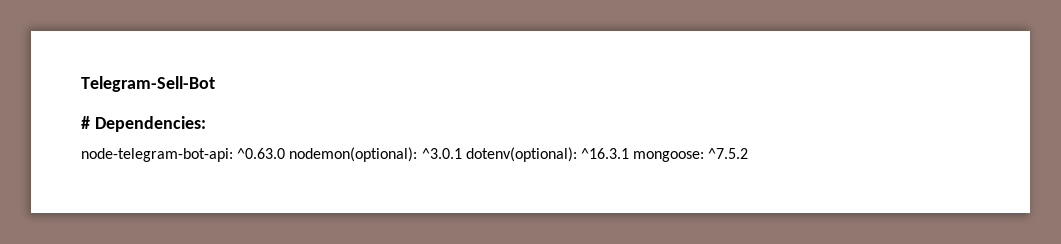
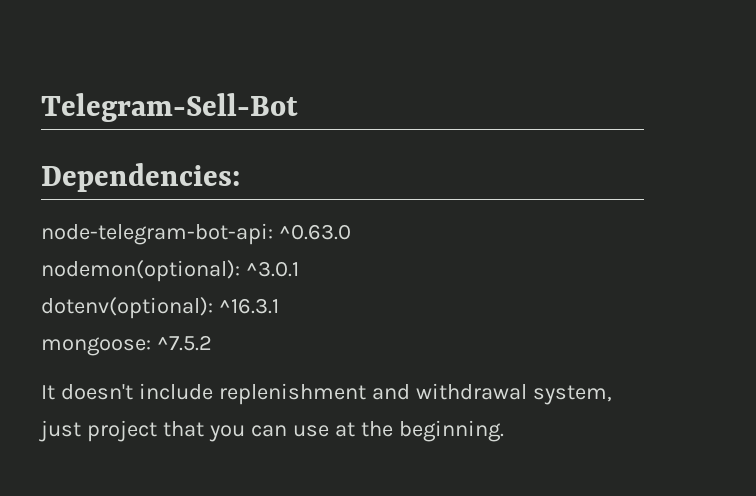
- # Dependencies:
+ Dependencies:
- node-telegram-bot-api: ^0.63.0 nodemon(optional): ^3.0.1 dotenv(optional): ^16.3.1 mongoose: ^7.5.2
+ node-telegram-bot-api: ^0.63.0
+ nodemon(optional): ^3.0.1
+ dotenv(optional): ^16.3.1
+ mongoose: ^7.5.2
+ It doesn't include replenishment and withdrawal system, just project that you can use at the beginning.

